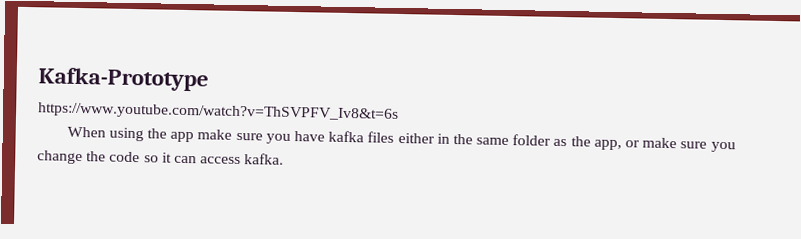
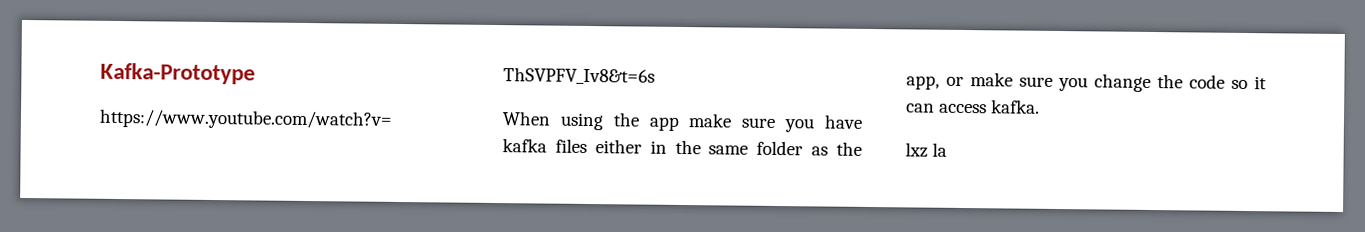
+ lxz la

